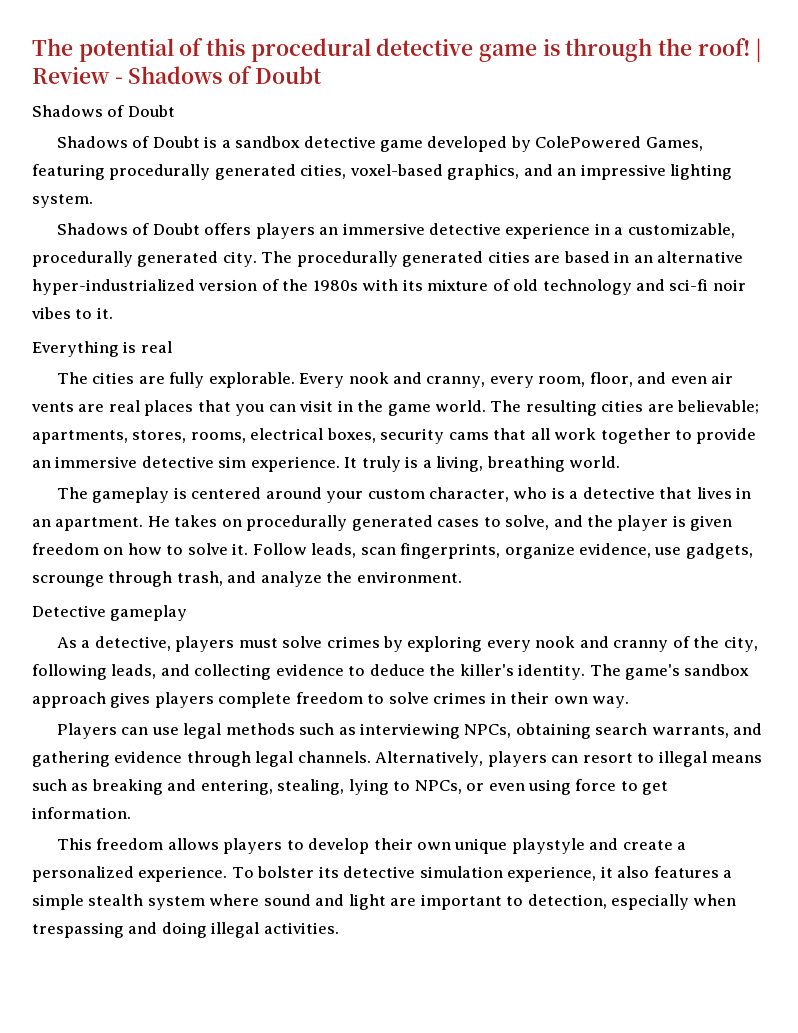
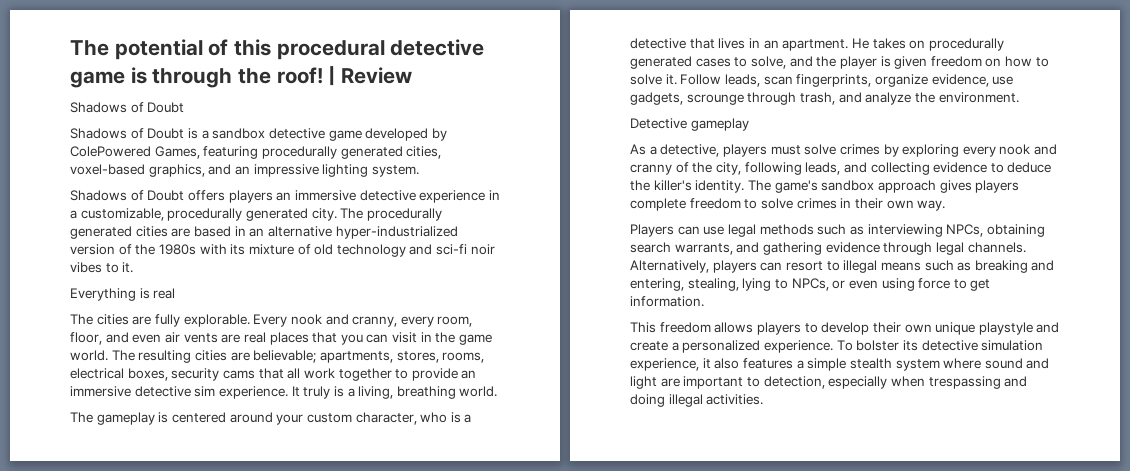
- | Review - Shadows of Doubt
+ | Review

